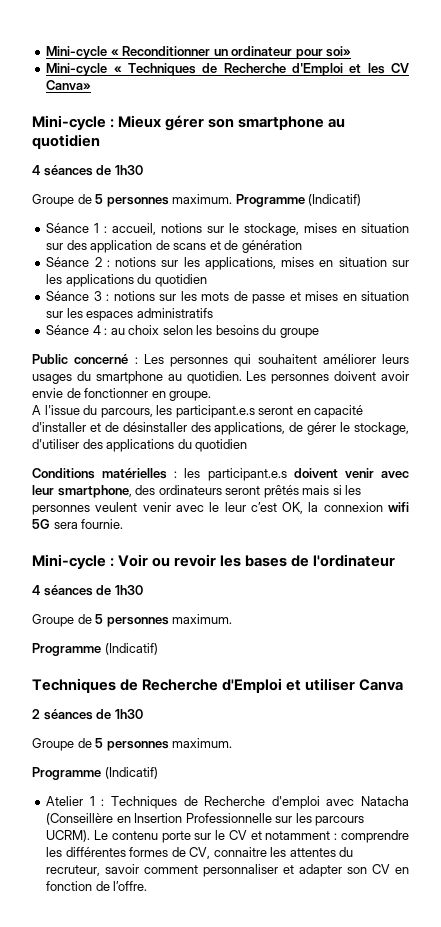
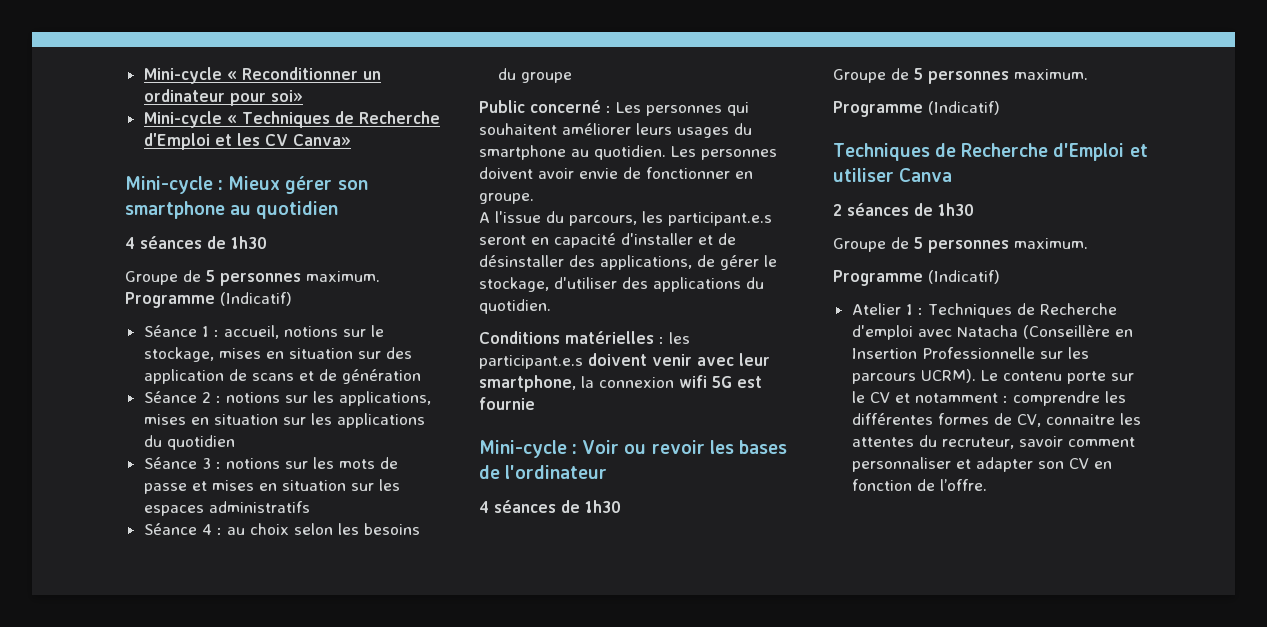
- A l'issue du parcours, les participant.e.s seront en capacité d'installer et de désinstaller des applications, de gérer le stockage, d'utiliser des applications du quotidien
+ A l'issue du parcours, les participant.e.s seront en capacité d'installer et de désinstaller des applications, de gérer le stockage, d'utiliser des applications du quotidien.
- Conditions matérielles : les participant.e.s doivent venir avec leur smartphone, des ordinateurs seront prêtés mais si les personnes veulent venir avec le leur c’est OK, la connexion wifi 5G sera fournie.
+ Conditions matérielles : les participant.e.s doivent venir avec leur smartphone, la connexion wifi 5G est fournie

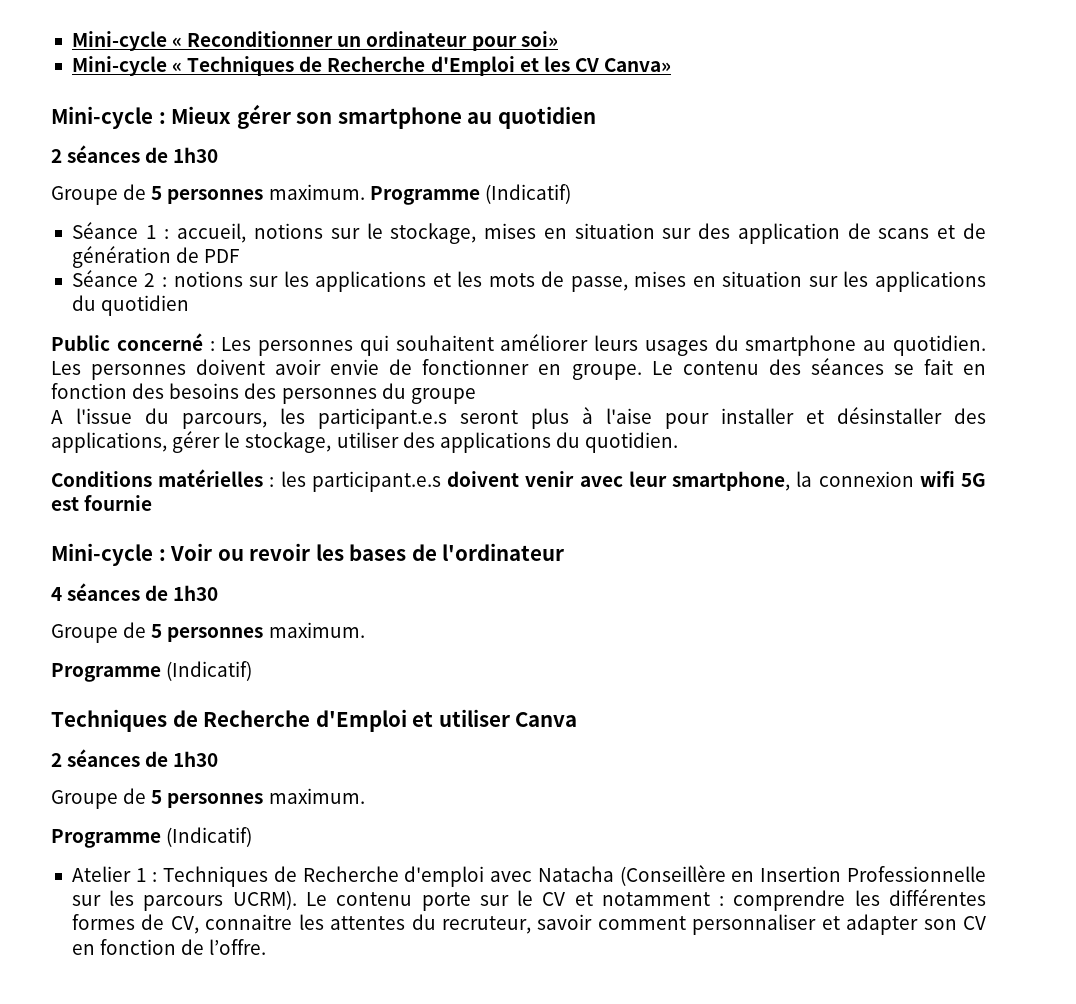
  Mini-cycle : Mieux gérer son smartphone au quotidien
- 4 séances de 1h30
+ 2 séances de 1h30
- Séance 1 : accueil, notions sur le stockage, mises en situation sur des application de scans et de génération
+ Séance 1 : accueil, notions sur le stockage, mises en situation sur des application de scans et de génération de PDF
- Séance 2 : notions sur les applications, mises en situation sur les applications du quotidien
+ Séance 2 : notions sur les applications et les mots de passe, mises en situation sur les applications du quotidien
- Séance 3 : notions sur les mots de passe et mises en situation sur les espaces administratifs
- Séance 4 : au choix selon les besoins du groupe
+ Le contenu des séances se fait en fonction des besoins des personnes du groupe
- A l'issue du parcours, les participant.e.s seront en capacité d'installer et de désinstaller des applications, de gérer le stockage, d'utiliser des applications du quotidien.
+ A l'issue du parcours, les participant.e.s seront plus à l'aise pour installer et désinstaller des applications, gérer le stockage, utiliser des applications du quotidien.

